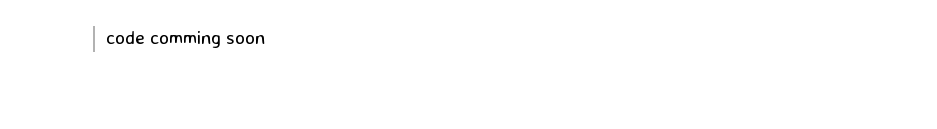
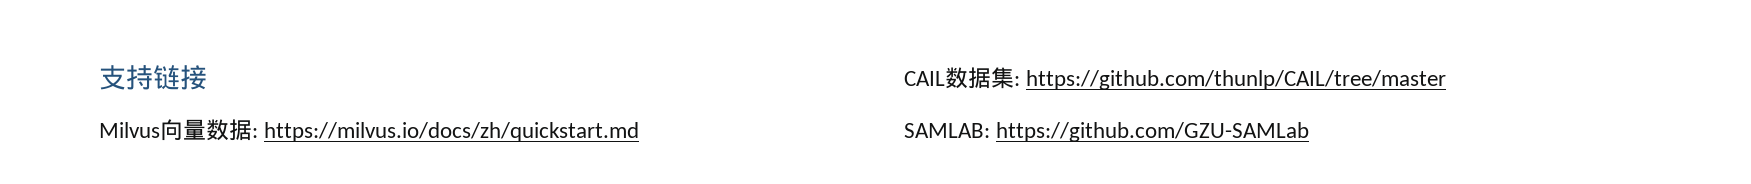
- code comming soon
+ 支持链接
+ Milvus向量数据: https://milvus.io/docs/zh/quickstart.md
+ CAIL数据集: https://github.com/thunlp/CAIL/tree/master
+ SAMLAB: https://github.com/GZU-SAMLab

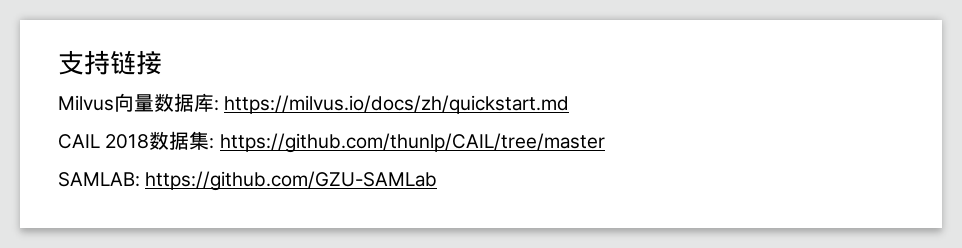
- Milvus向量数据: https://milvus.io/docs/zh/quickstart.md
+ Milvus向量数据库: https://milvus.io/docs/zh/quickstart.md
- CAIL数据集: https://github.com/thunlp/CAIL/tree/master
+ CAIL 2018数据集: https://github.com/thunlp/CAIL/tree/master

